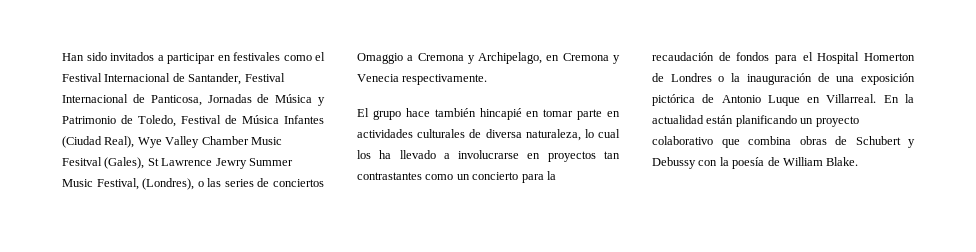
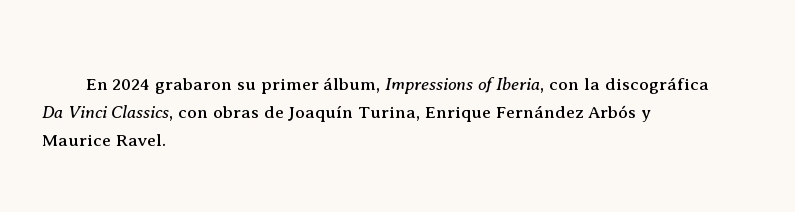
- Han sido invitados a participar en festivales como el Festival Internacional de Santander, Festival Internacional de Panticosa, Jornadas de Música y Patrimonio de Toledo, Festival de Música Infantes (Ciudad Real), Wye Valley Chamber Music Fesitval (Gales), St Lawrence Jewry Summer Music Festival, (Londres), o las series de conciertos Omaggio a Cremona y Archipelago, en Cremona y Venecia respectivamente.
- El grupo hace también hincapié en tomar parte en actividades culturales de diversa naturaleza, lo cual los ha llevado a involucrarse en proyectos tan contrastantes como un concierto para la recaudación de fondos para el Hospital Homerton de Londres o la inauguración de una exposición pictórica de Antonio Luque en Villarreal. En la actualidad están planificando un proyecto colaborativo que combina obras de Schubert y Debussy con la poesía de William Blake.
+ En 2024 grabaron su primer álbum, Impressions of Iberia, con la discográfica Da Vinci Classics, con obras de Joaquín Turina, Enrique Fernández Arbós y Maurice Ravel.

